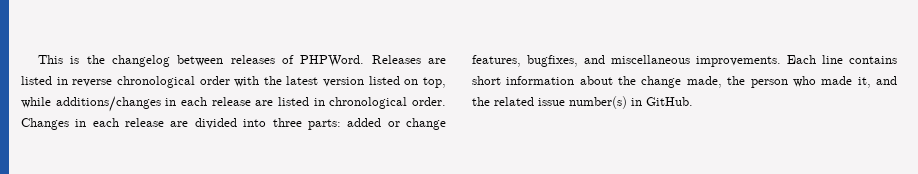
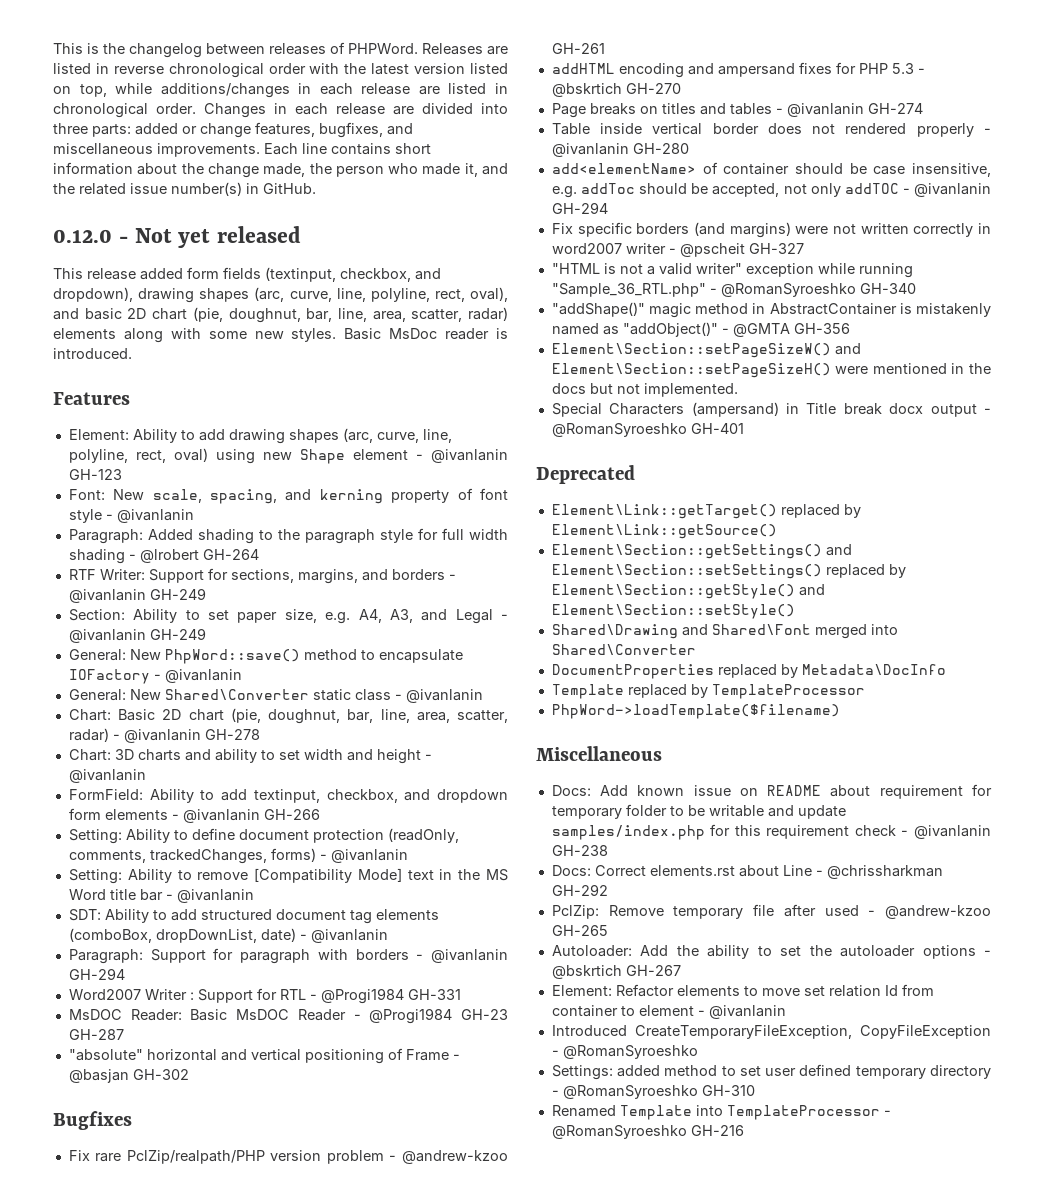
+ 0.12.0 - Not yet released
+ This release added form fields (textinput, checkbox, and dropdown), drawing shapes (arc, curve, line, polyline, rect, oval), and basic 2D chart (pie, doughnut, bar, line, area, scatter, radar) elements along with some new styles. Basic MsDoc reader is introduced.
+ Features
+ Element: Ability to add drawing shapes (arc, curve, line, polyline, rect, oval) using new Shape element - @ivanlanin GH-123
+ Font: New scale, spacing, and kerning property of font style - @ivanlanin
+ Paragraph: Added shading to the paragraph style for full width shading - @lrobert GH-264
+ RTF Writer: Support for sections, margins, and borders - @ivanlanin GH-249
+ Section: Ability to set paper size, e.g. A4, A3, and Legal - @ivanlanin GH-249
+ General: New PhpWord::save() method to encapsulate IOFactory - @ivanlanin
+ General: New Shared\Converter static class - @ivanlanin
+ Chart: Basic 2D chart (pie, doughnut, bar, line, area, scatter, radar) - @ivanlanin GH-278
+ Chart: 3D charts and ability to set width and height - @ivanlanin
+ FormField: Ability to add textinput, checkbox, and dropdown form elements - @ivanlanin GH-266
+ Setting: Ability to define document protection (readOnly, comments, trackedChanges, forms) - @ivanlanin
+ Setting: Ability to remove [Compatibility Mode] text in the MS Word title bar - @ivanlanin
+ SDT: Ability to add structured document tag elements (comboBox, dropDownList, date) - @ivanlanin
+ Paragraph: Support for paragraph with borders - @ivanlanin GH-294
+ Word2007 Writer : Support for RTL - @Progi1984 GH-331
+ MsDOC Reader: Basic MsDOC Reader - @Progi1984 GH-23 GH-287
+ "absolute" horizontal and vertical positioning of Frame - @basjan GH-302
+ Bugfixes
+ Fix rare PclZip/realpath/PHP version problem - @andrew-kzoo GH-261
+ addHTML encoding and ampersand fixes for PHP 5.3 - @bskrtich GH-270
+ Page breaks on titles and tables - @ivanlanin GH-274
+ Table inside vertical border does not rendered properly - @ivanlanin GH-280
+ add<elementName> of container should be case insensitive, e.g. addToc should be accepted, not only addTOC - @ivanlanin GH-294
+ Fix specific borders (and margins) were not written correctly in word2007 writer - @pscheit GH-327
+ "HTML is not a valid writer" exception while running "Sample_36_RTL.php" - @RomanSyroeshko GH-340
+ "addShape()" magic method in AbstractContainer is mistakenly named as "addObject()" - @GMTA GH-356
+ Element\Section::setPageSizeW() and Element\Section::setPageSizeH() were mentioned in the docs but not implemented.
+ Special Characters (ampersand) in Title break docx output - @RomanSyroeshko GH-401
+ Deprecated
+ Element\Link::getTarget() replaced by Element\Link::getSource()
+ Element\Section::getSettings() and Element\Section::setSettings() replaced by Element\Section::getStyle() and Element\Section::setStyle()
+ Shared\Drawing and Shared\Font merged into Shared\Converter
+ DocumentProperties replaced by Metadata\DocInfo
+ Template replaced by TemplateProcessor
+ PhpWord->loadTemplate($filename)
+ Miscellaneous
+ Docs: Add known issue on README about requirement for temporary folder to be writable and update samples/index.php for this requirement check - @ivanlanin GH-238
+ Docs: Correct elements.rst about Line - @chrissharkman GH-292
+ PclZip: Remove temporary file after used - @andrew-kzoo GH-265
+ Autoloader: Add the ability to set the autoloader options - @bskrtich GH-267
+ Element: Refactor elements to move set relation Id from container to element - @ivanlanin
+ Introduced CreateTemporaryFileException, CopyFileException - @RomanSyroeshko
+ Settings: added method to set user defined temporary directory - @RomanSyroeshko GH-310
+ Renamed Template into TemplateProcessor - @RomanSyroeshko GH-216

